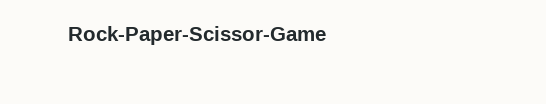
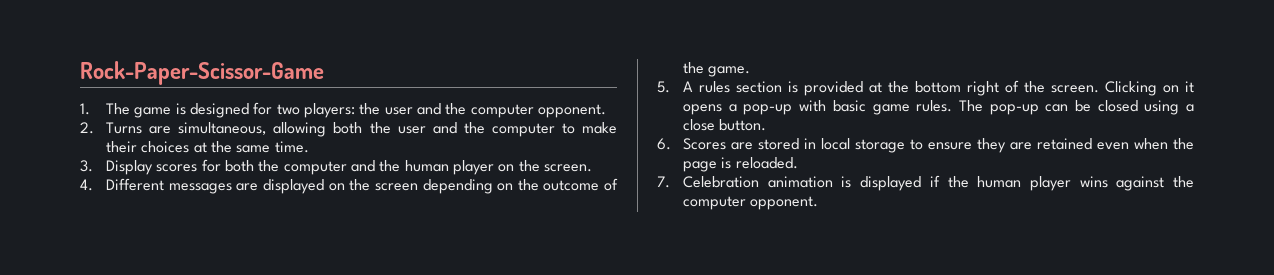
+ 1. The game is designed for two players: the user and the computer opponent.
+ 2. Turns are simultaneous, allowing both the user and the computer to make their choices at the same time.
+ 3. Display scores for both the computer and the human player on the screen.
+ 4. Different messages are displayed on the screen depending on the outcome of the game.
+ 5. A rules section is provided at the bottom right of the screen. Clicking on it opens a pop-up with basic game rules. The pop-up can be closed using a close button.
+ 6. Scores are stored in local storage to ensure they are retained even when the page is reloaded.
+ 7. Celebration animation is displayed if the human player wins against the computer opponent.

